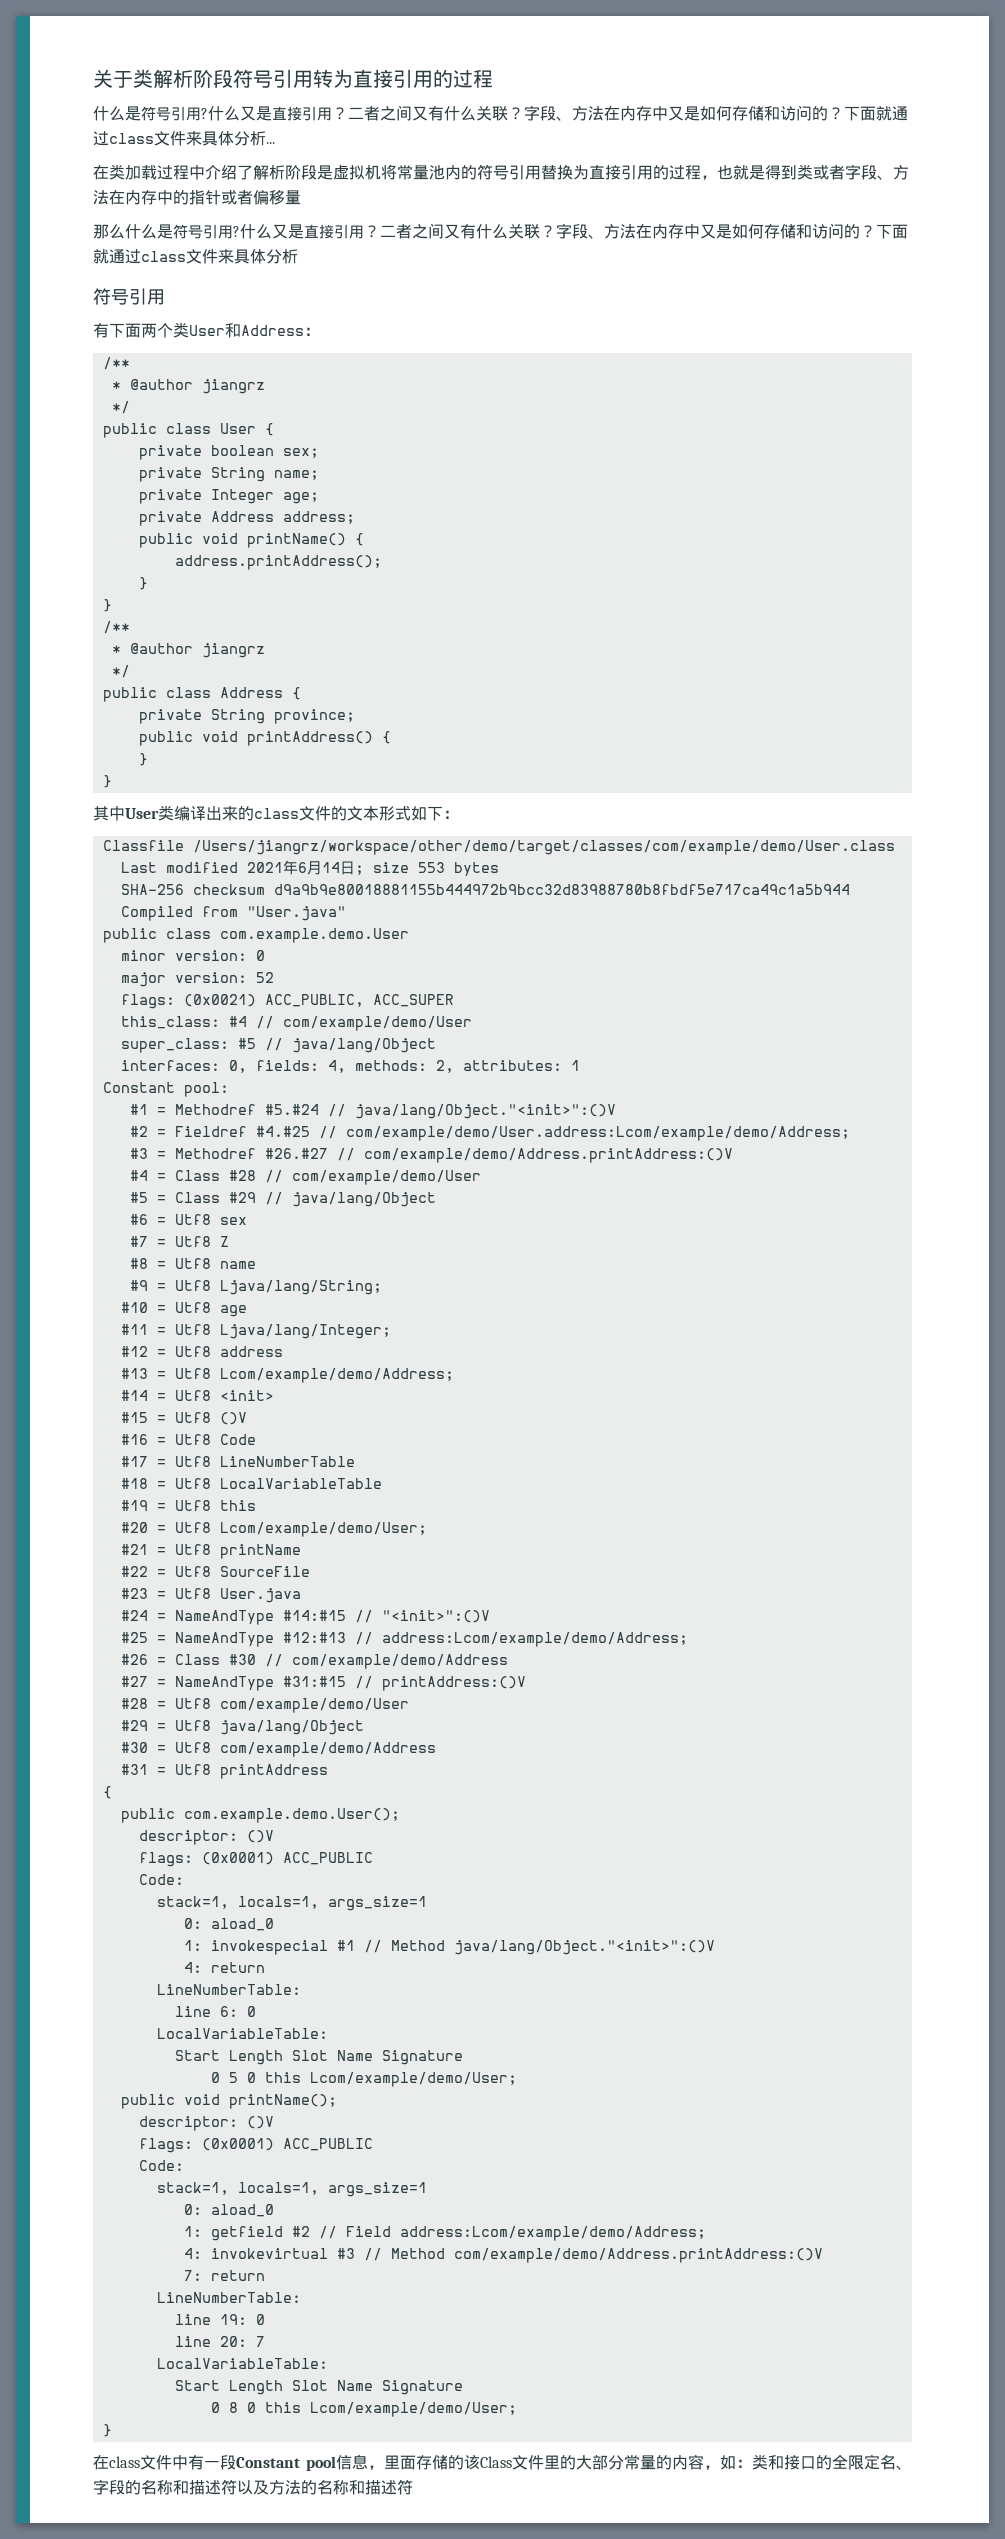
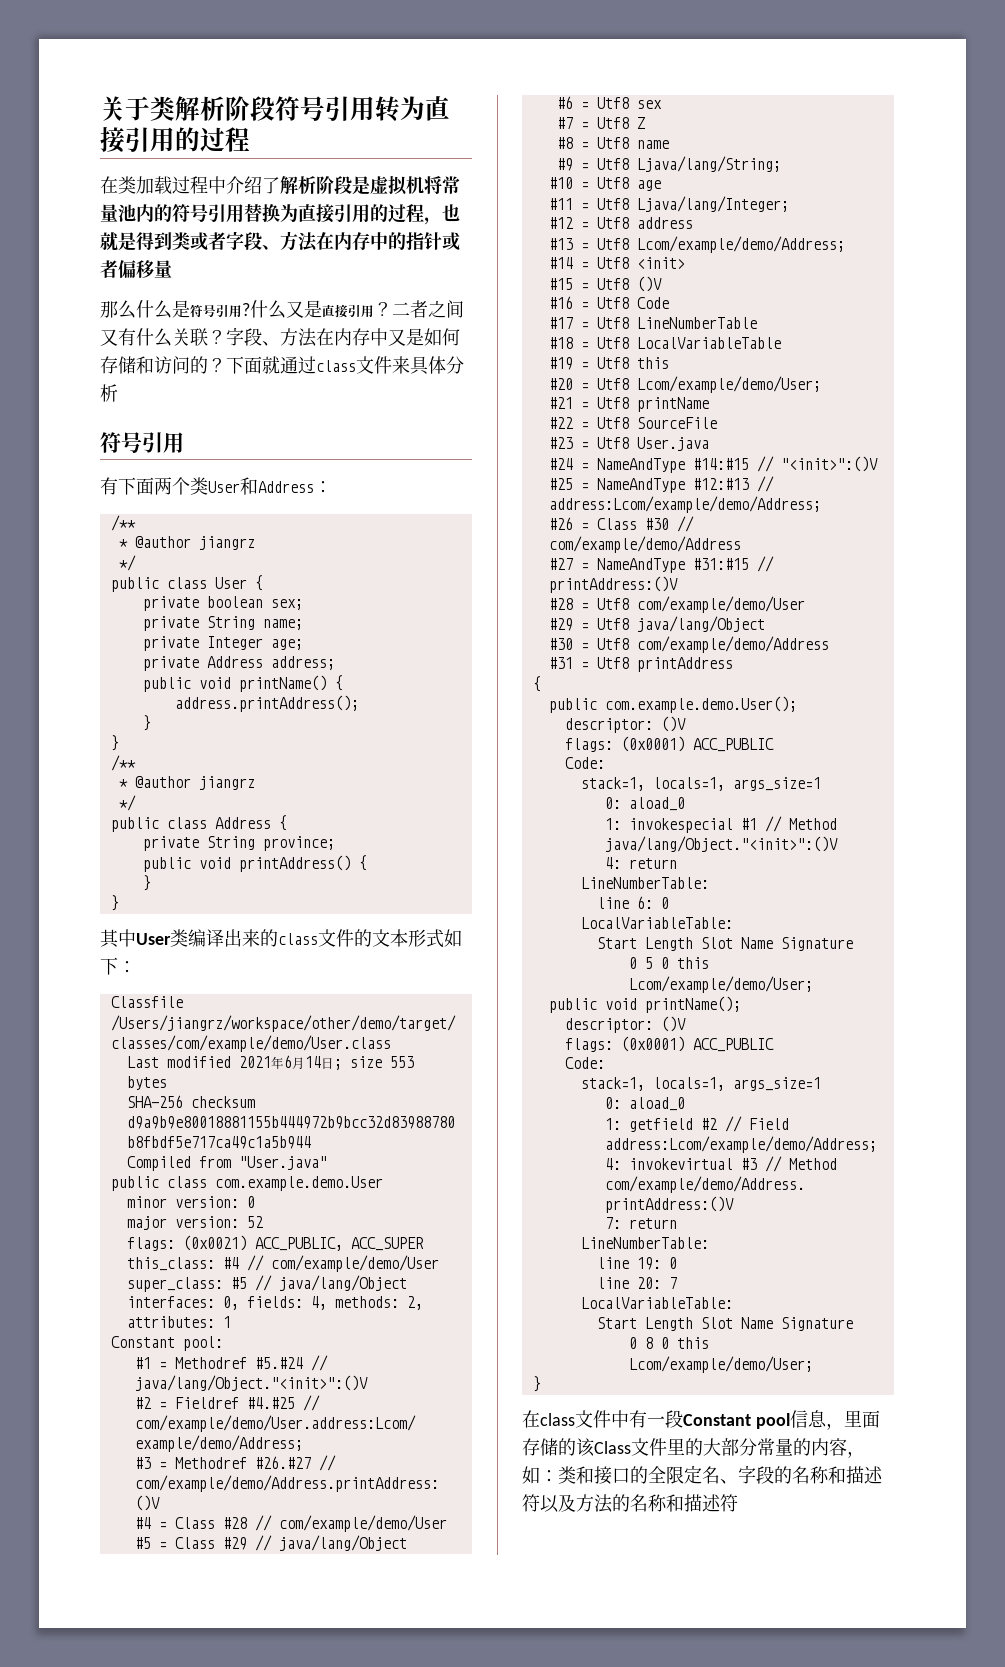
- 什么是符号引用?什么又是直接引用？二者之间又有什么关联？字段、方法在内存中又是如何存储和访问的？下面就通过class文件来具体分析...

